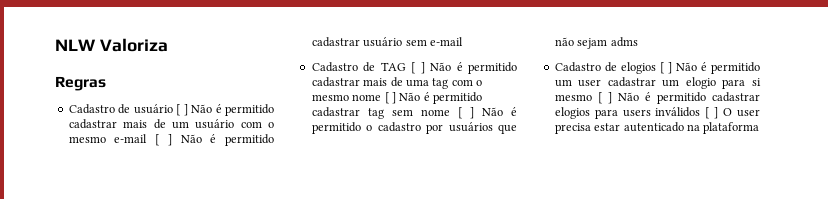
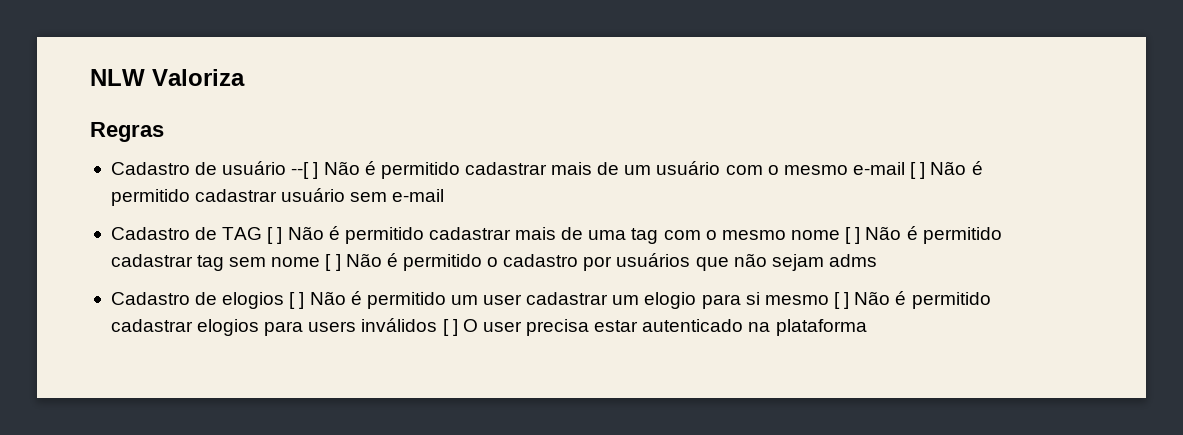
- Cadastro de usuário [ ] Não é permitido cadastrar mais de um usuário com o mesmo e-mail [ ] Não é permitido cadastrar usuário sem e-mail
+ Cadastro de usuário --[ ] Não é permitido cadastrar mais de um usuário com o mesmo e-mail [ ] Não é permitido cadastrar usuário sem e-mail

